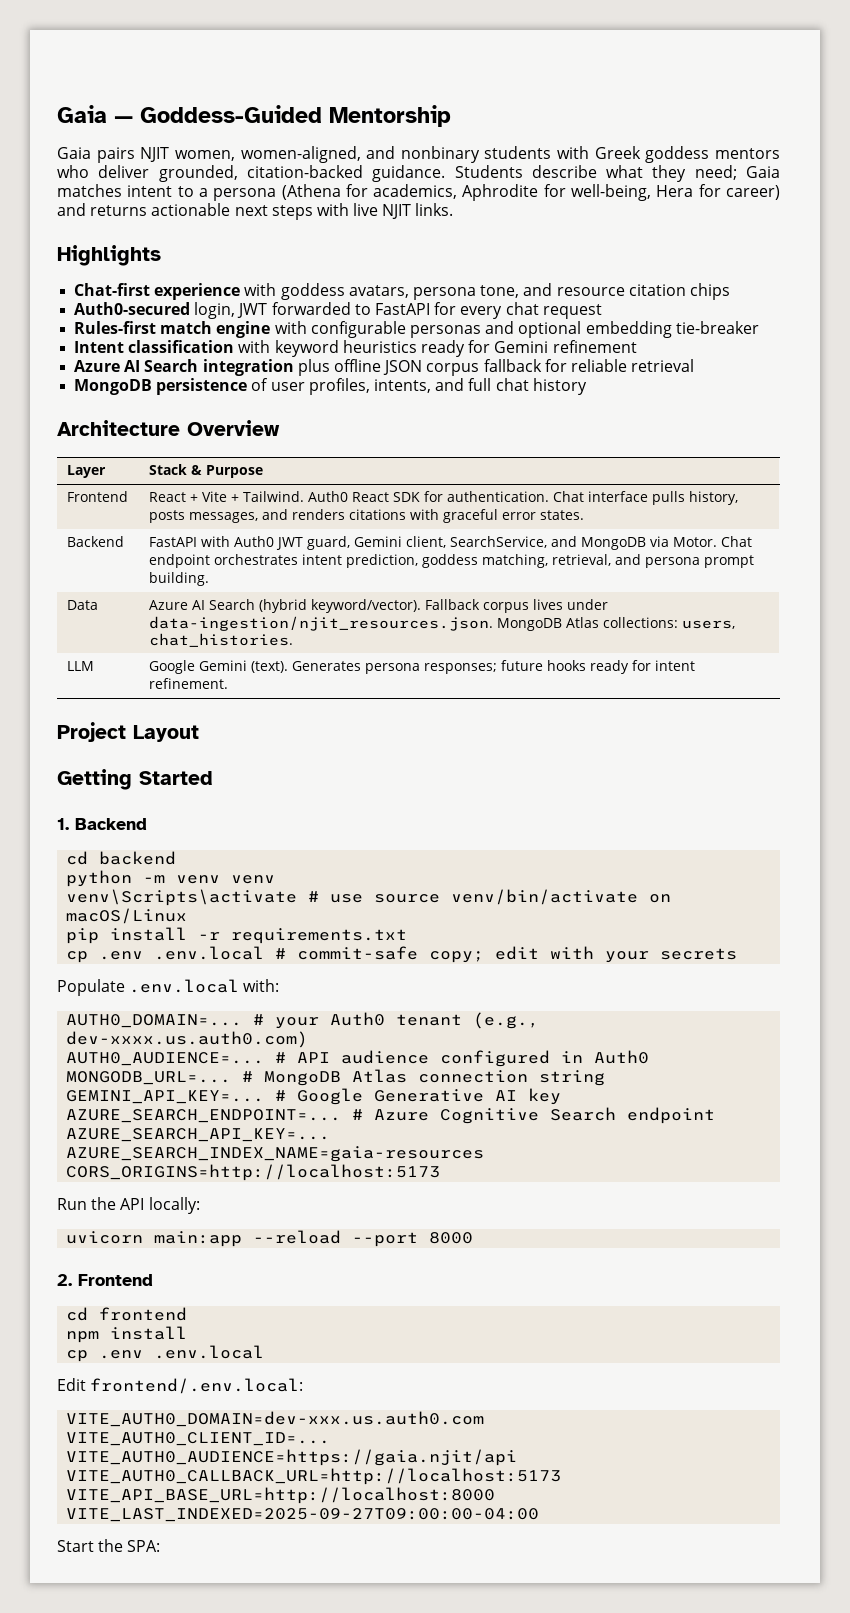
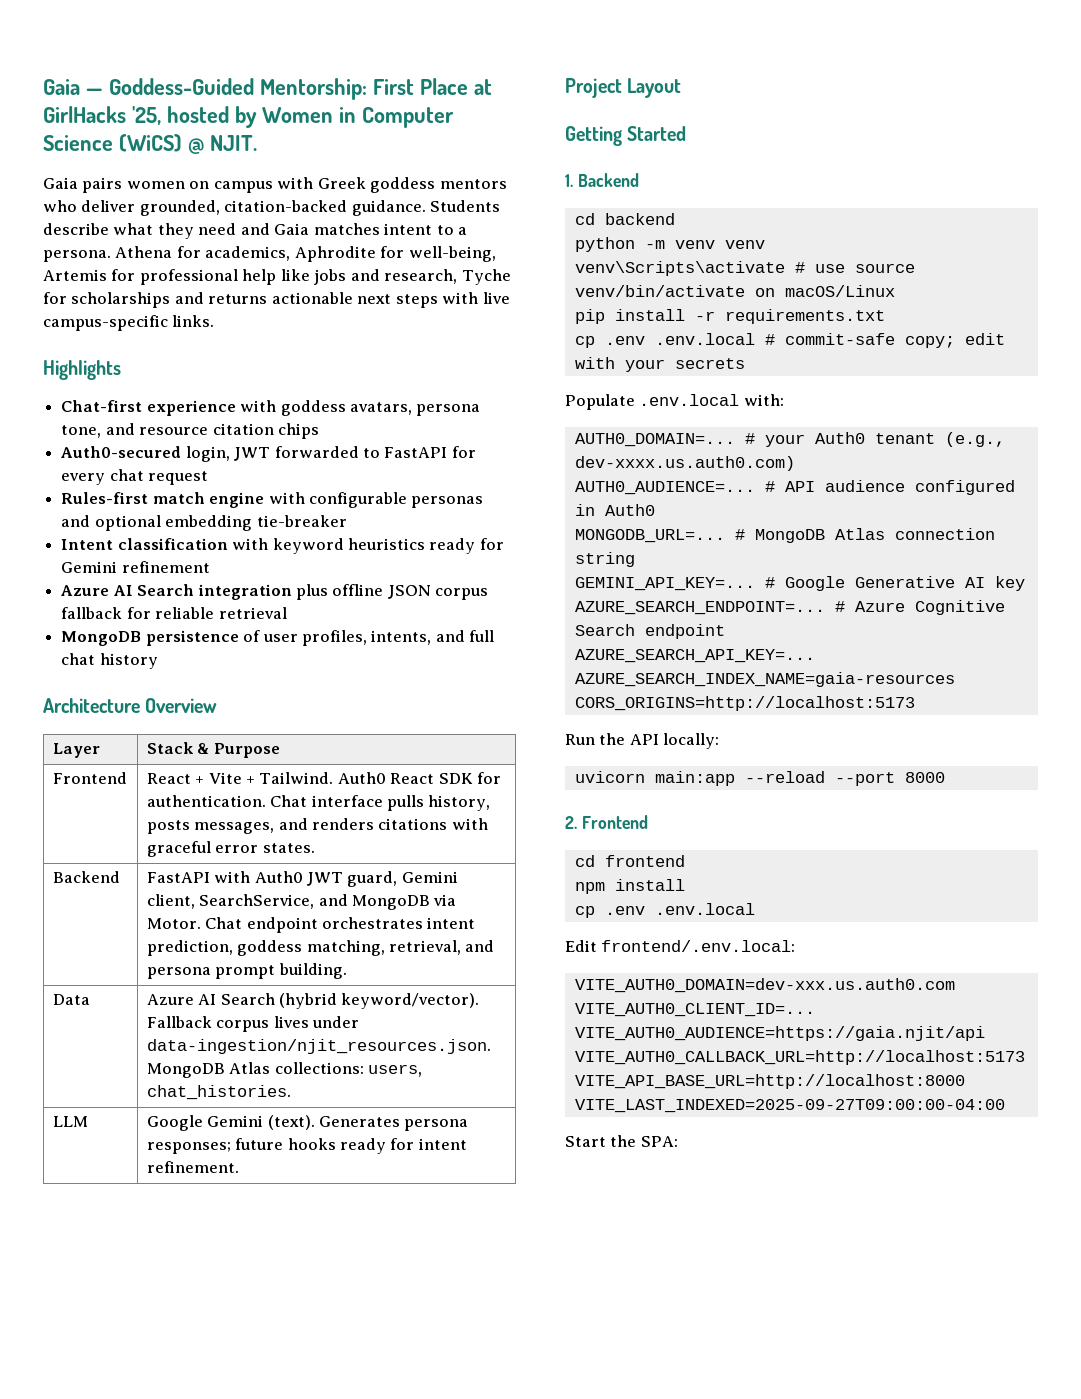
- Gaia — Goddess-Guided Mentorship
- Gaia pairs NJIT women, women-aligned, and nonbinary students with Greek goddess mentors who deliver grounded, citation-backed guidance.
+ Gaia — Goddess-Guided Mentorship: First Place at GirlHacks '25, hosted by Women in Computer Science (WiCS) @ NJIT.
+ Gaia pairs women on campus with Greek goddess mentors who deliver grounded, citation-backed guidance.
- Students describe what they need; Gaia matches intent to a persona (Athena for academics, Aphrodite for well-being, Hera for career) and returns actionable next steps with live NJIT links.
+ Students describe what they need and Gaia matches intent to a persona. Athena for academics, Aphrodite for well-being, Artemis for professional help like jobs and research, Tyche for scholarships and returns actionable next steps with live campus-specific links.

